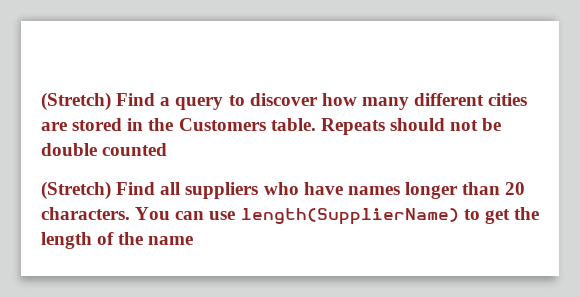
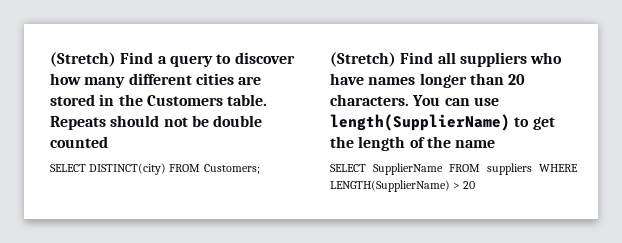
+ SELECT DISTINCT(city) FROM Customers;
+ SELECT SupplierName FROM suppliers WHERE LENGTH(SupplierName) > 20

